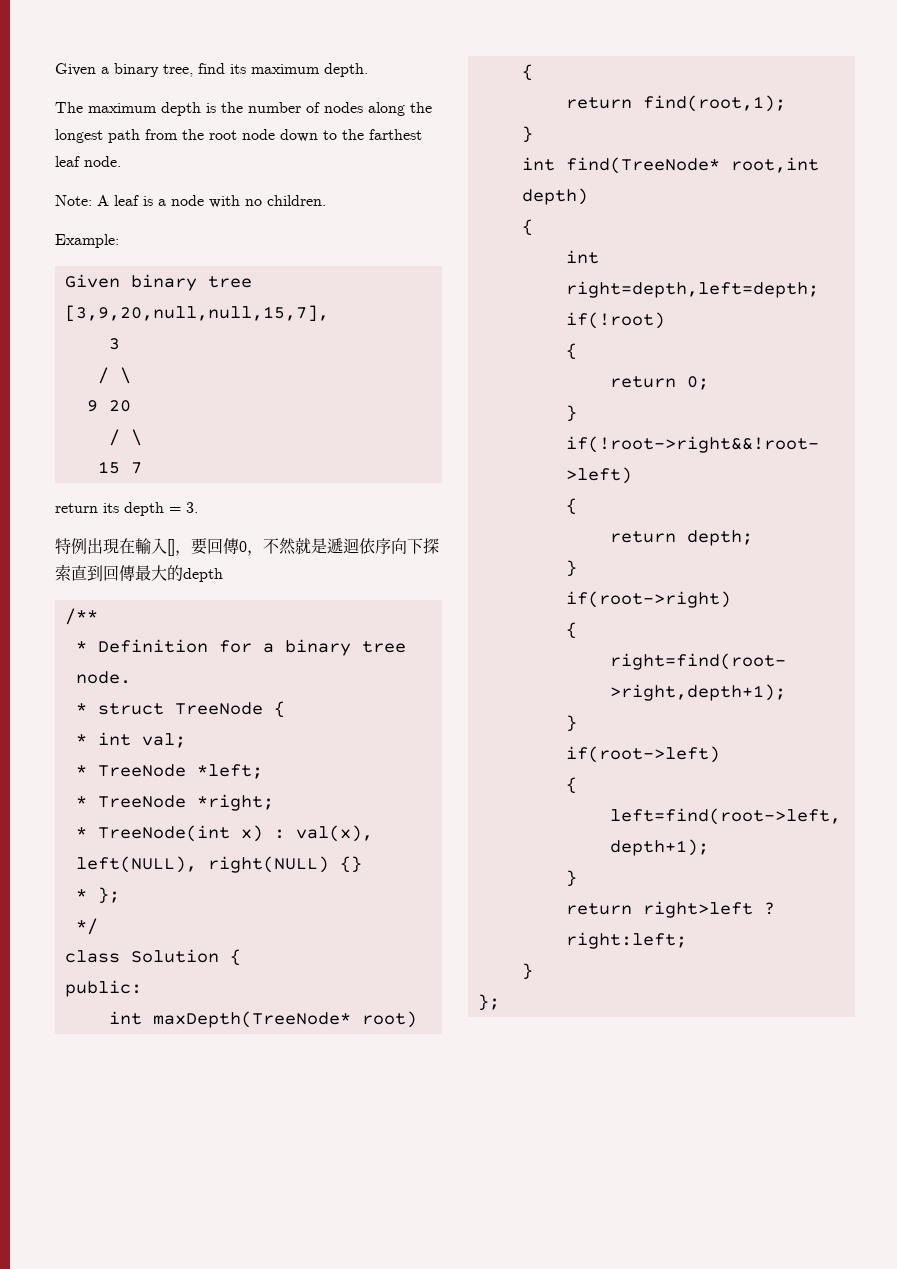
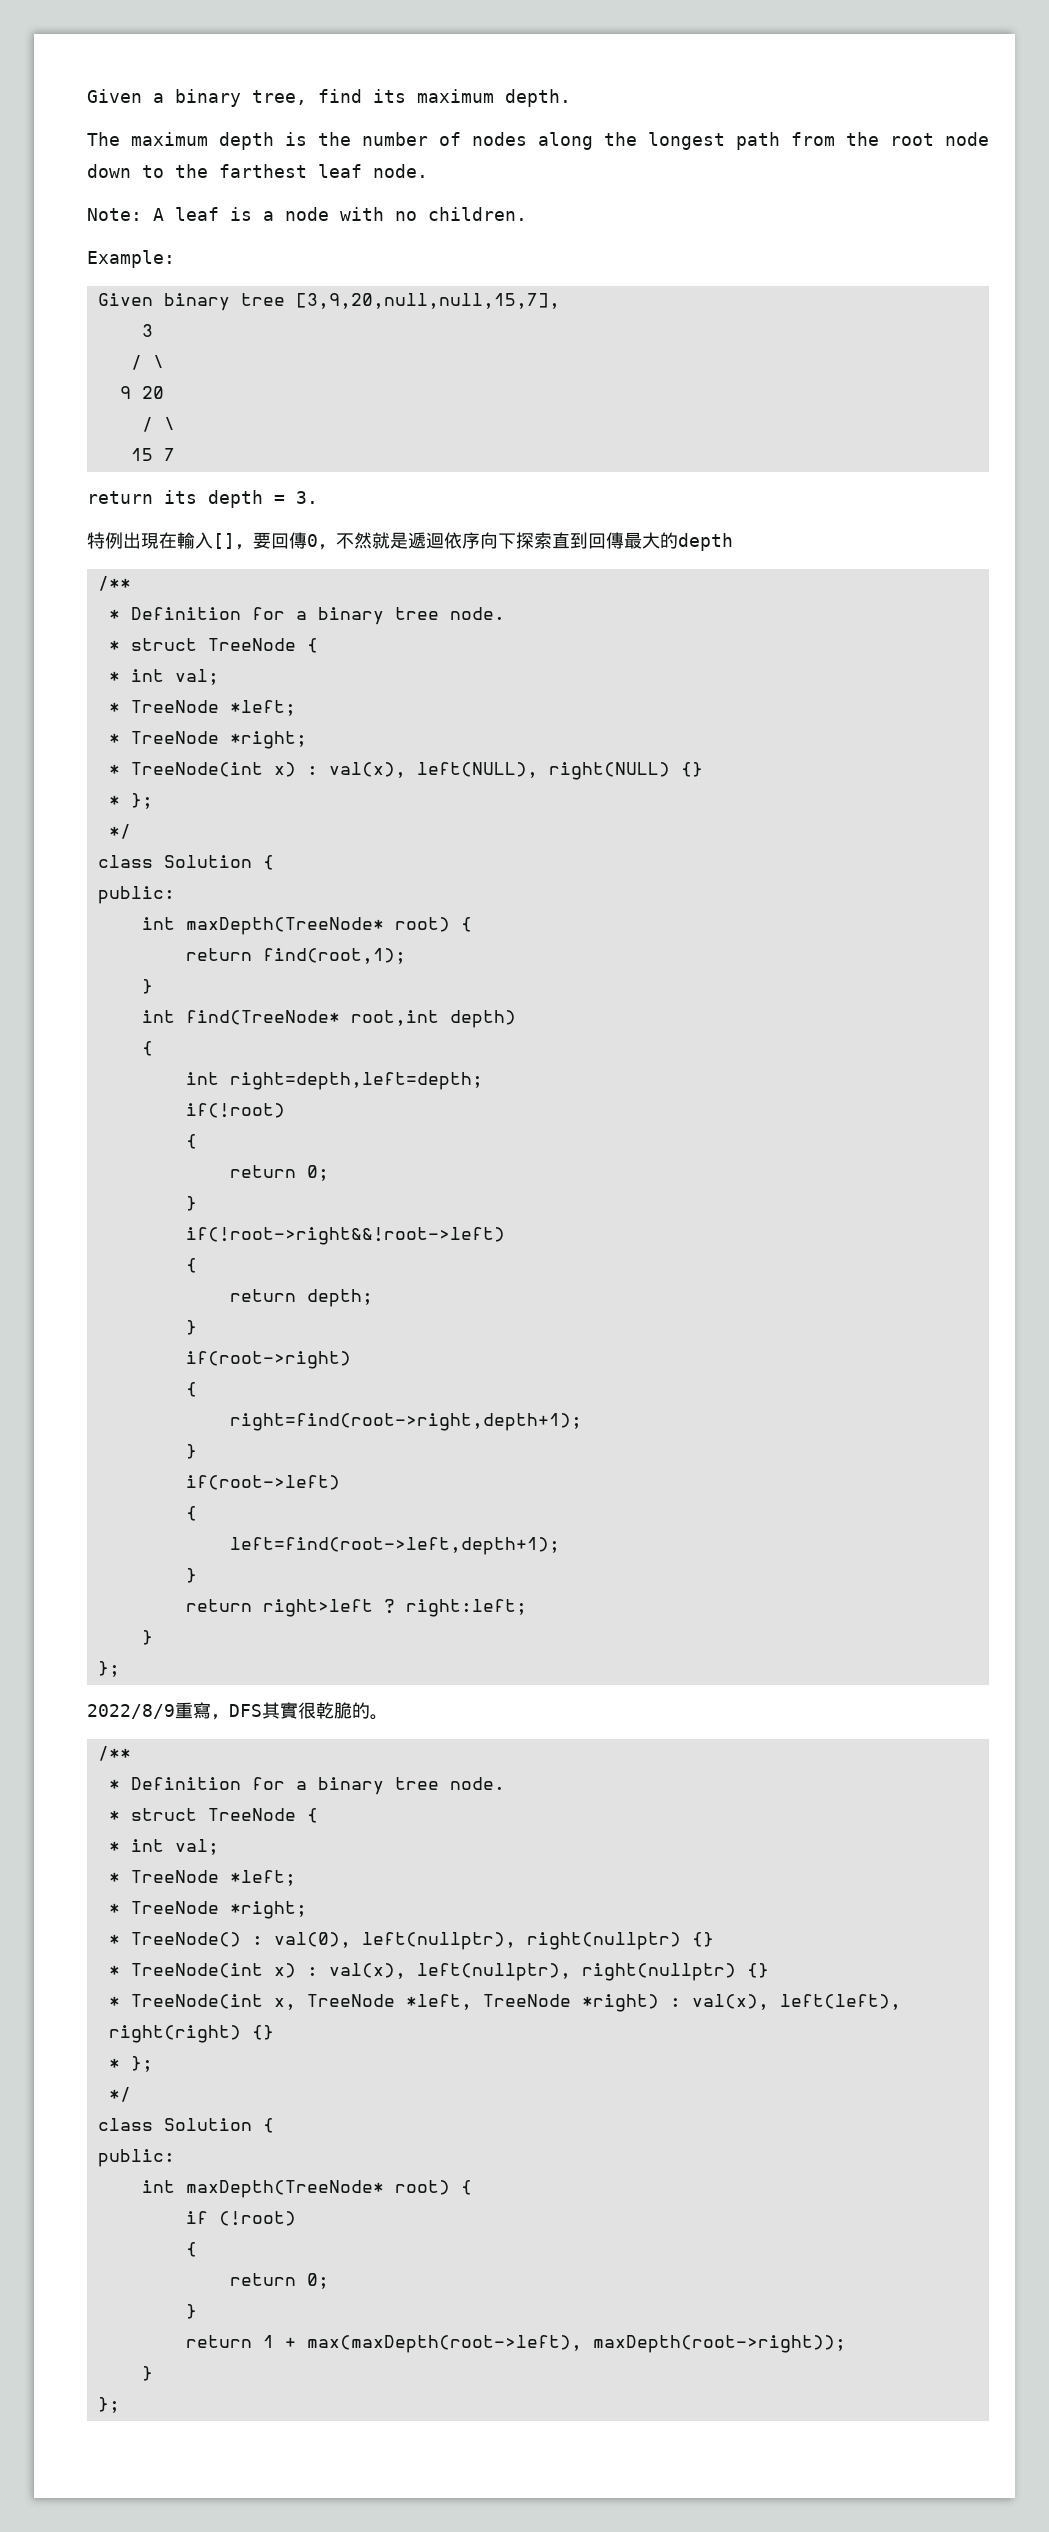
+ 2022/8/9重寫，DFS其實很乾脆的。
+ /**
+ * Definition for a binary tree node.
+ * struct TreeNode {
+ * int val;
+ * TreeNode *left;
+ * TreeNode *right;
+ * TreeNode() : val(0), left(nullptr), right(nullptr) {}
+ * TreeNode(int x) : val(x), left(nullptr), right(nullptr) {}
+ * TreeNode(int x, TreeNode *left, TreeNode *right) : val(x), left(left), right(right) {}
+ * };
+ */
+ class Solution {
+ public:
+ int maxDepth(TreeNode* root) {
+ if (!root)
+ {
+ return 0;
+ }
+ return 1 + max(maxDepth(root->left), maxDepth(root->right));
+ }
+ };

